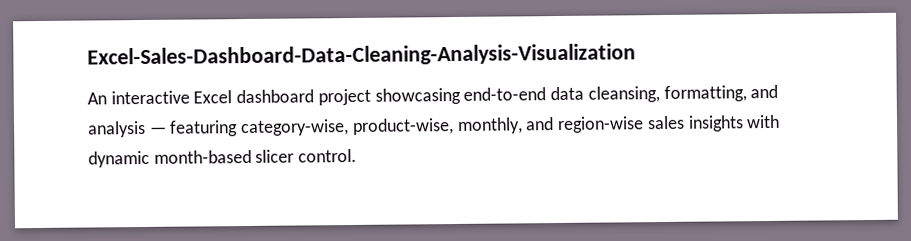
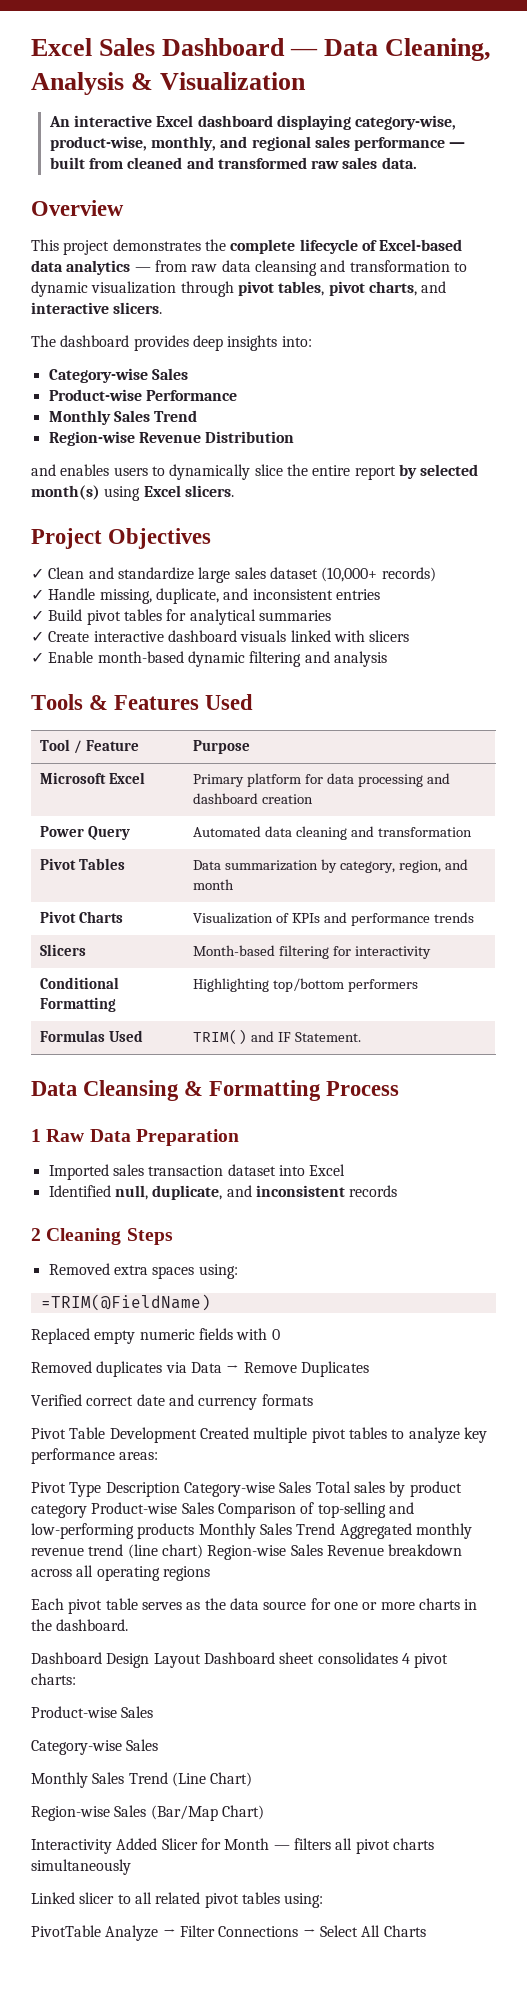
- Excel-Sales-Dashboard-Data-Cleaning-Analysis-Visualization
- An interactive Excel dashboard project showcasing end-to-end data cleansing, formatting, and analysis — featuring category-wise, product-wise, monthly, and region-wise sales insights with dynamic month-based slicer control.
+ Excel Sales Dashboard — Data Cleaning, Analysis & Visualization
+ An interactive Excel dashboard displaying category-wise, product-wise, monthly, and regional sales performance — built from cleaned and transformed raw sales data.
+ Overview
+ This project demonstrates the complete lifecycle of Excel-based data analytics — from raw data cleansing and transformation to dynamic visualization through pivot tables, pivot charts, and interactive slicers.
+ The dashboard provides deep insights into:
+ Category-wise Sales
+ Product-wise Performance
+ Monthly Sales Trend
+ Region-wise Revenue Distribution
+ and enables users to dynamically slice the entire report by selected month(s) using Excel slicers.
+ Project Objectives
+ ✓ Clean and standardize large sales dataset (10,000+ records)
+ ✓ Handle missing, duplicate, and inconsistent entries
+ ✓ Build pivot tables for analytical summaries
+ ✓ Create interactive dashboard visuals linked with slicers
+ ✓ Enable month-based dynamic filtering and analysis
+ Tools & Features Used
+ Tool / Feature | Purpose
+ Microsoft Excel | Primary platform for data processing and dashboard creation
+ Power Query | Automated data cleaning and transformation
+ Pivot Tables | Data summarization by category, region, and month
+ Pivot Charts | Visualization of KPIs and performance trends
+ Slicers | Month-based filtering for interactivity
+ Conditional Formatting | Highlighting top/bottom performers
+ Formulas Used | TRIM() and IF Statement.
+ Data Cleansing & Formatting Process
+ 1 Raw Data Preparation
+ Imported sales transaction dataset into Excel
+ Identified null, duplicate, and inconsistent records
+ 2 Cleaning Steps
+ Removed extra spaces using:
+ =TRIM(@FieldName)
+ Replaced empty numeric fields with 0
+ Removed duplicates via Data → Remove Duplicates
+ Verified correct date and currency formats
+ Pivot Table Development Created multiple pivot tables to analyze key performance areas:
+ Pivot Type Description Category-wise Sales Total sales by product category Product-wise Sales Comparison of top-selling and low-performing products Monthly Sales Trend Aggregated monthly revenue trend (line chart) Region-wise Sales Revenue breakdown across all operating regions
+ Each pivot table serves as the data source for one or more charts in the dashboard.
+ Dashboard Design Layout Dashboard sheet consolidates 4 pivot charts:
+ Product-wise Sales
+ Category-wise Sales
+ Monthly Sales Trend (Line Chart)
+ Region-wise Sales (Bar/Map Chart)
+ Interactivity Added Slicer for Month — filters all pivot charts simultaneously
+ Linked slicer to all related pivot tables using:
+ PivotTable Analyze → Filter Connections → Select All Charts

